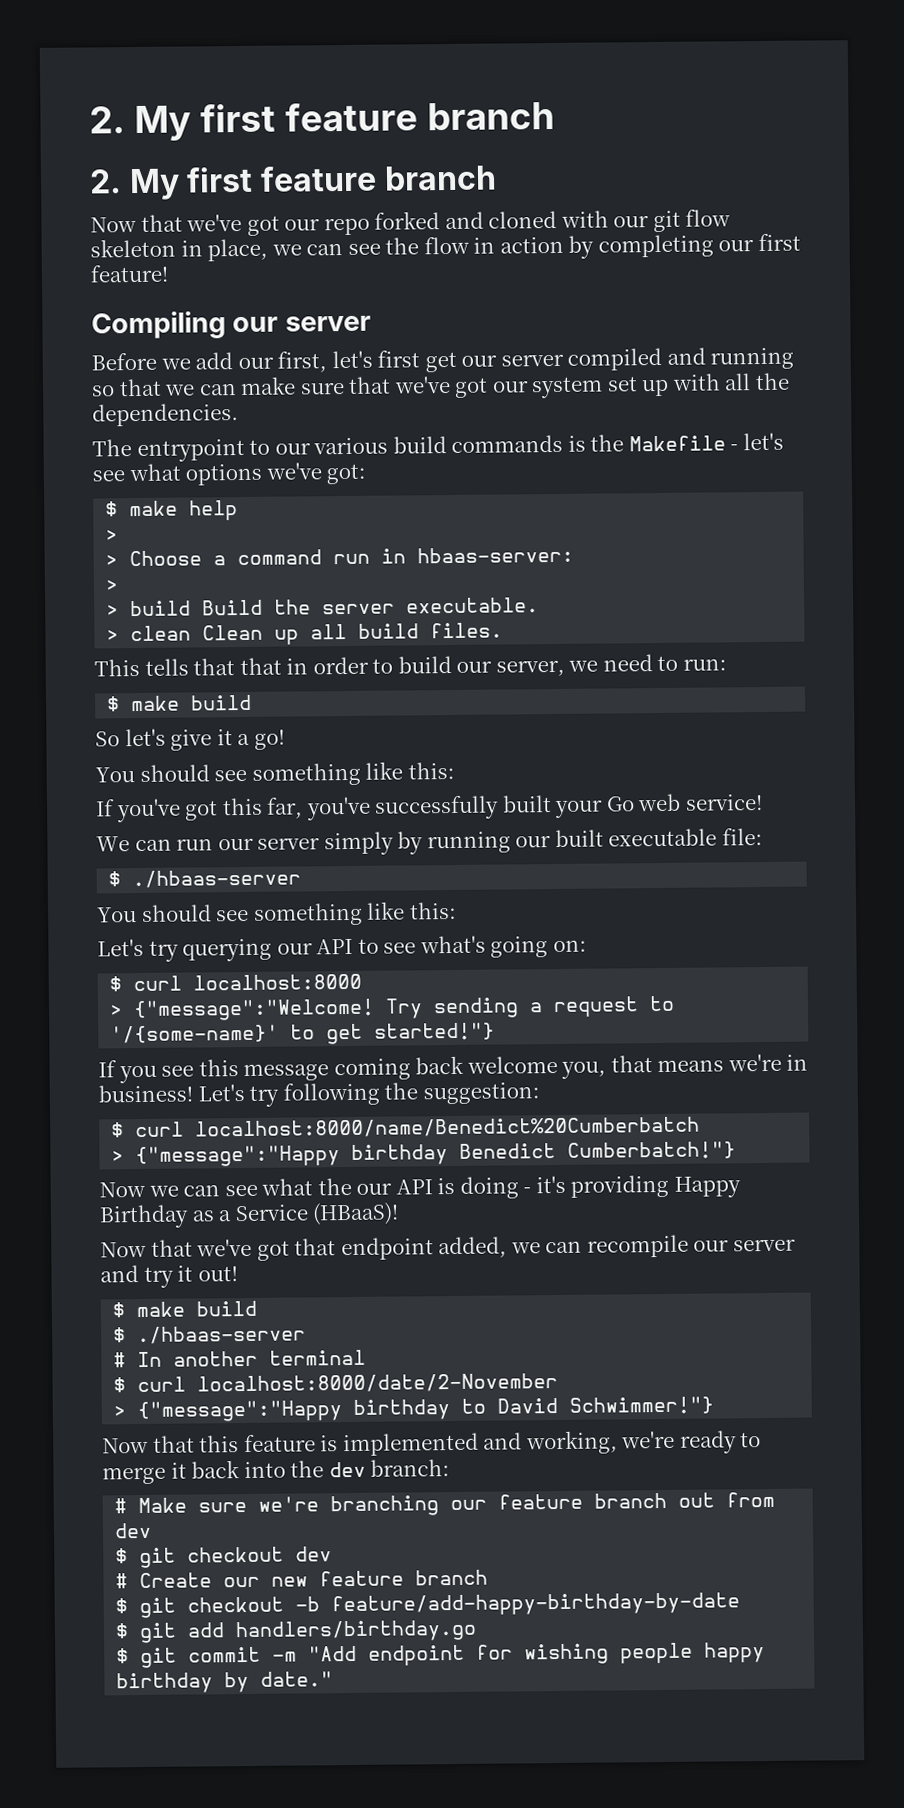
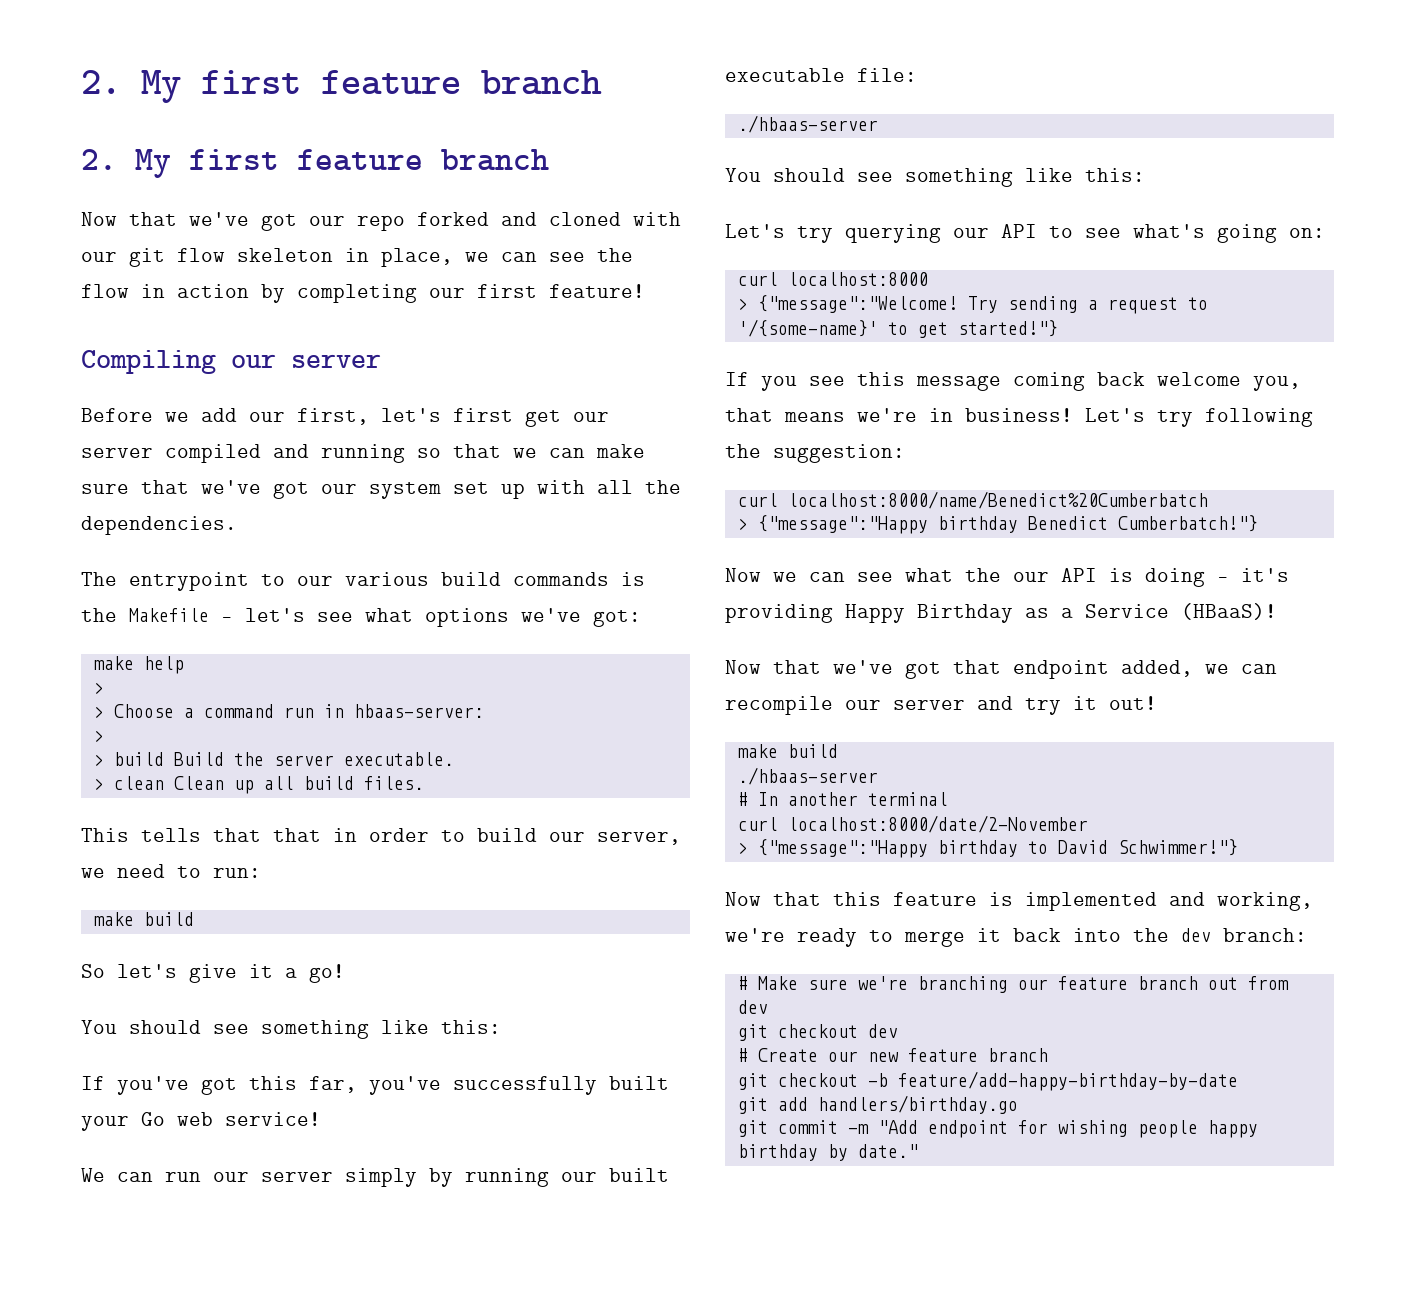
- $ make help
+ make help
  This tells that that in order to build our server, we need to run:
- $ make build
+ make build
  We can run our server simply by running our built executable file:
- $ ./hbaas-server
+ ./hbaas-server
- $ curl localhost:8000
+ curl localhost:8000
- $ curl localhost:8000/name/Benedict%20Cumberbatch
+ curl localhost:8000/name/Benedict%20Cumberbatch
  Now that we've got that endpoint added, we can recompile our server and try it out!
- $ make build
- $ ./hbaas-server
+ make build
+ ./hbaas-server
- $ curl localhost:8000/date/2-November
+ curl localhost:8000/date/2-November
- $ git checkout dev
+ git checkout dev
- $ git checkout -b feature/add-happy-birthday-by-date
+ git checkout -b feature/add-happy-birthday-by-date
- $ git add handlers/birthday.go
+ git add handlers/birthday.go
- $ git commit -m "Add endpoint for wishing people happy birthday by date."
+ git commit -m "Add endpoint for wishing people happy birthday by date."

